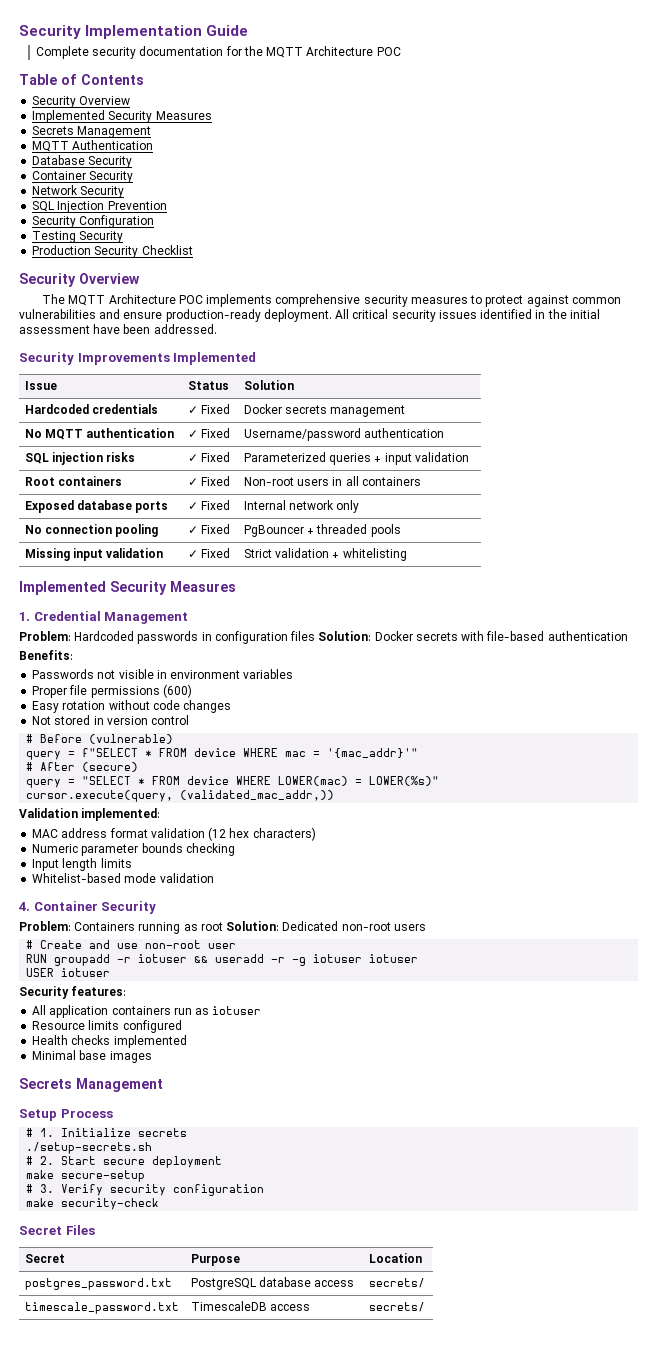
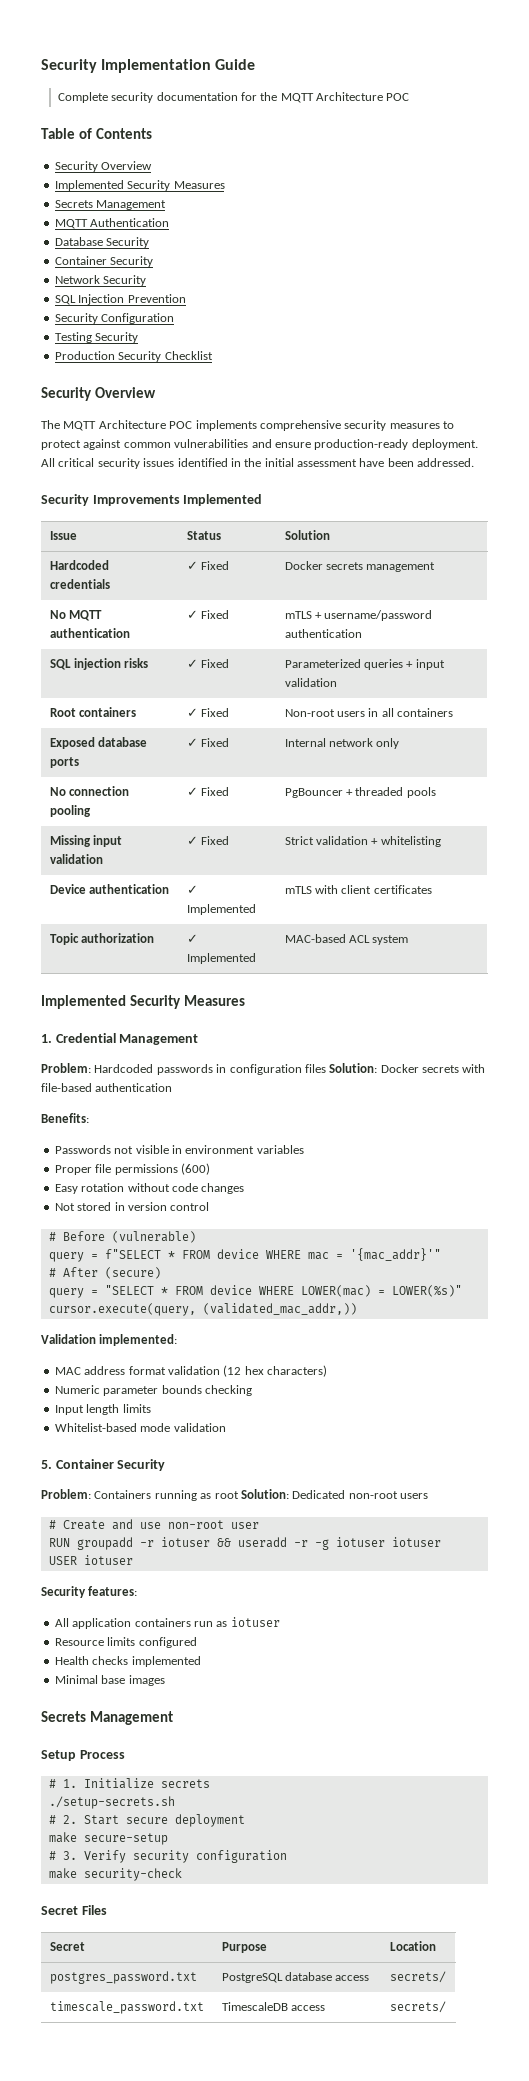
- No MQTT authentication | ✓ Fixed | Username/password authentication
+ No MQTT authentication | ✓ Fixed | mTLS + username/password authentication
+ Device authentication | ✓ Implemented | mTLS with client certificates
+ Topic authorization | ✓ Implemented | MAC-based ACL system
- 4. Container Security
+ 5. Container Security

